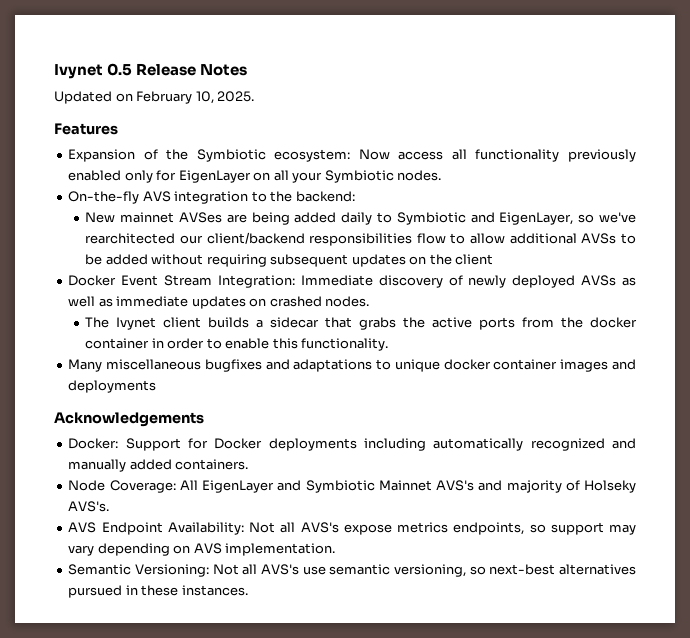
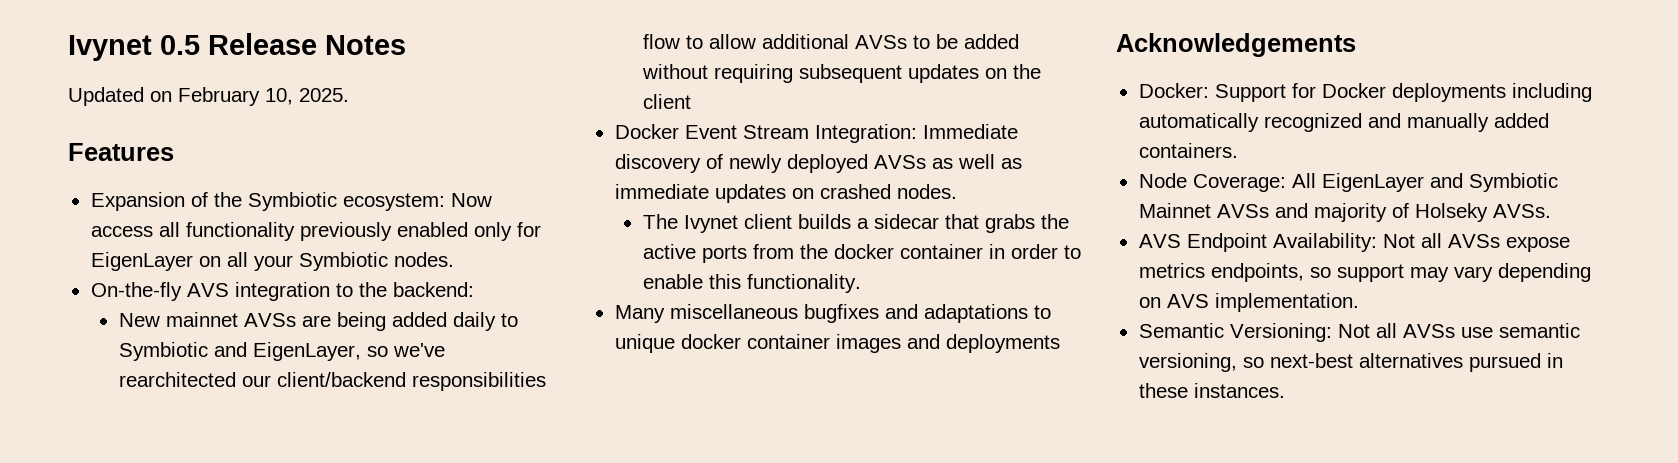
- New mainnet AVSes are being added daily to Symbiotic and EigenLayer, so we've rearchitected our client/backend responsibilities flow to allow additional AVSs to be added without requiring subsequent updates on the client
+ New mainnet AVSs are being added daily to Symbiotic and EigenLayer, so we've rearchitected our client/backend responsibilities flow to allow additional AVSs to be added without requiring subsequent updates on the client
- Node Coverage: All EigenLayer and Symbiotic Mainnet AVS's and majority of Holseky AVS's.
+ Node Coverage: All EigenLayer and Symbiotic Mainnet AVSs and majority of Holseky AVSs.
- AVS Endpoint Availability: Not all AVS's expose metrics endpoints, so support may vary depending on AVS implementation.
+ AVS Endpoint Availability: Not all AVSs expose metrics endpoints, so support may vary depending on AVS implementation.
- Semantic Versioning: Not all AVS's use semantic versioning, so next-best alternatives pursued in these instances.
+ Semantic Versioning: Not all AVSs use semantic versioning, so next-best alternatives pursued in these instances.

